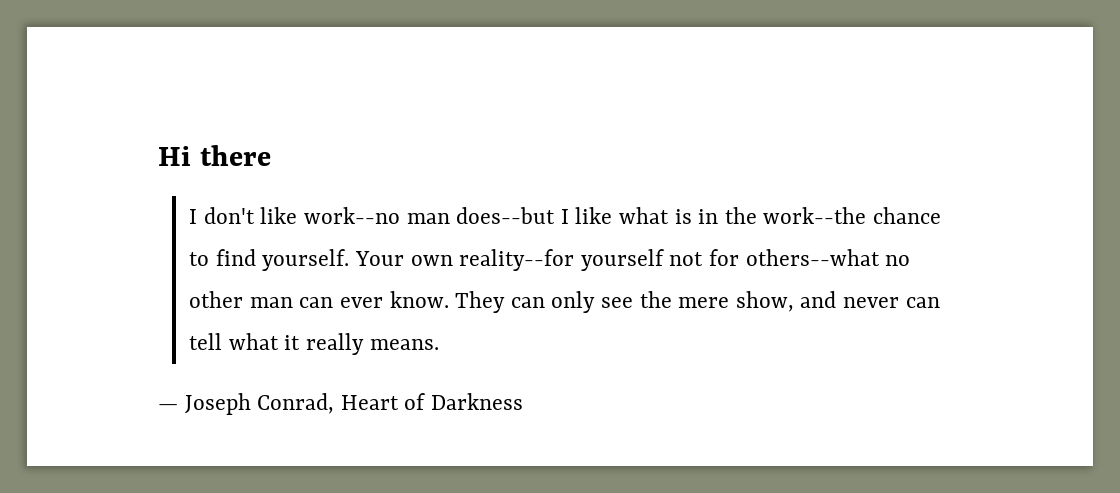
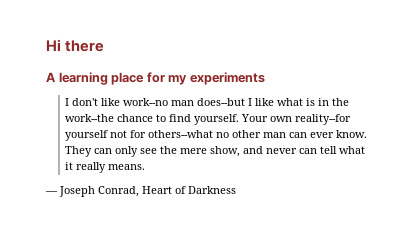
+ A learning place for my experiments

